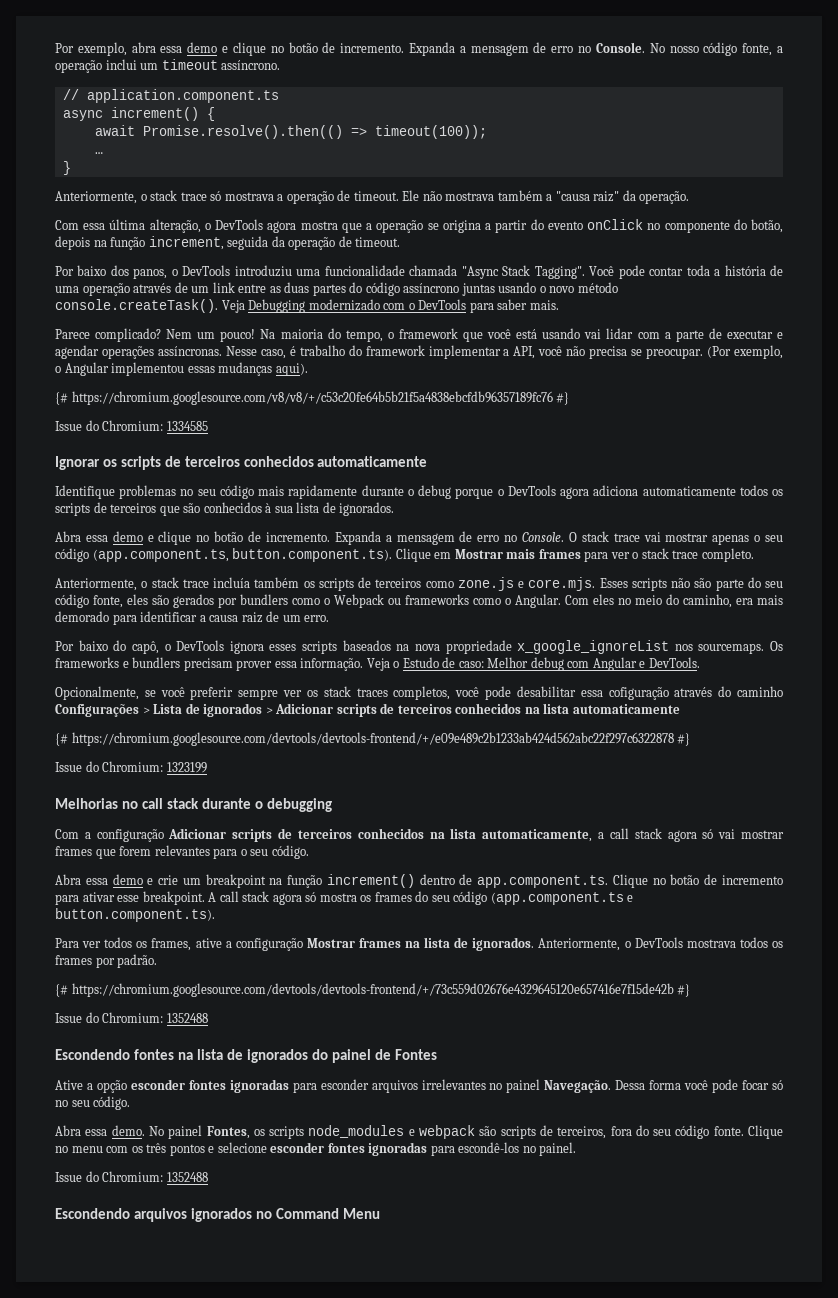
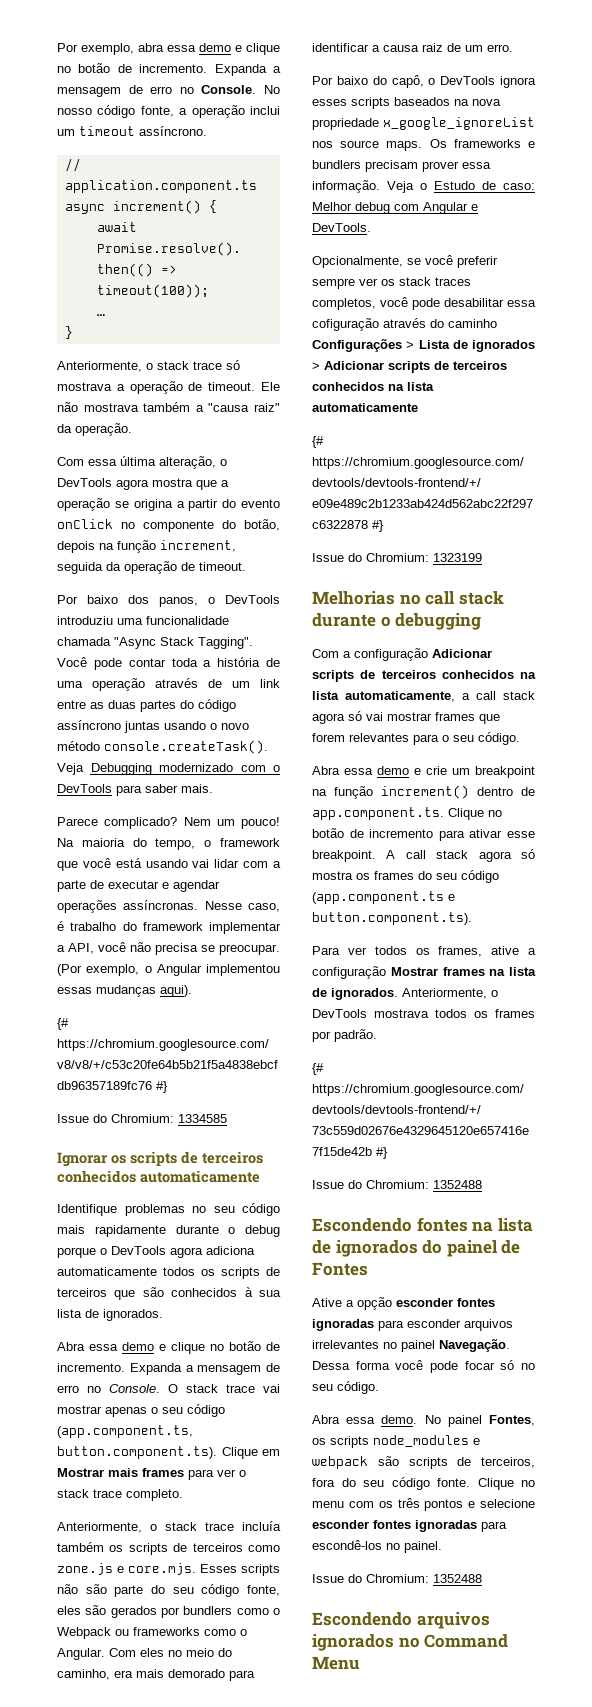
- Por baixo do capô, o DevTools ignora esses scripts baseados na nova propriedade x_google_ignoreList nos sourcemaps.
+ Por baixo do capô, o DevTools ignora esses scripts baseados na nova propriedade x_google_ignoreList nos source maps.

